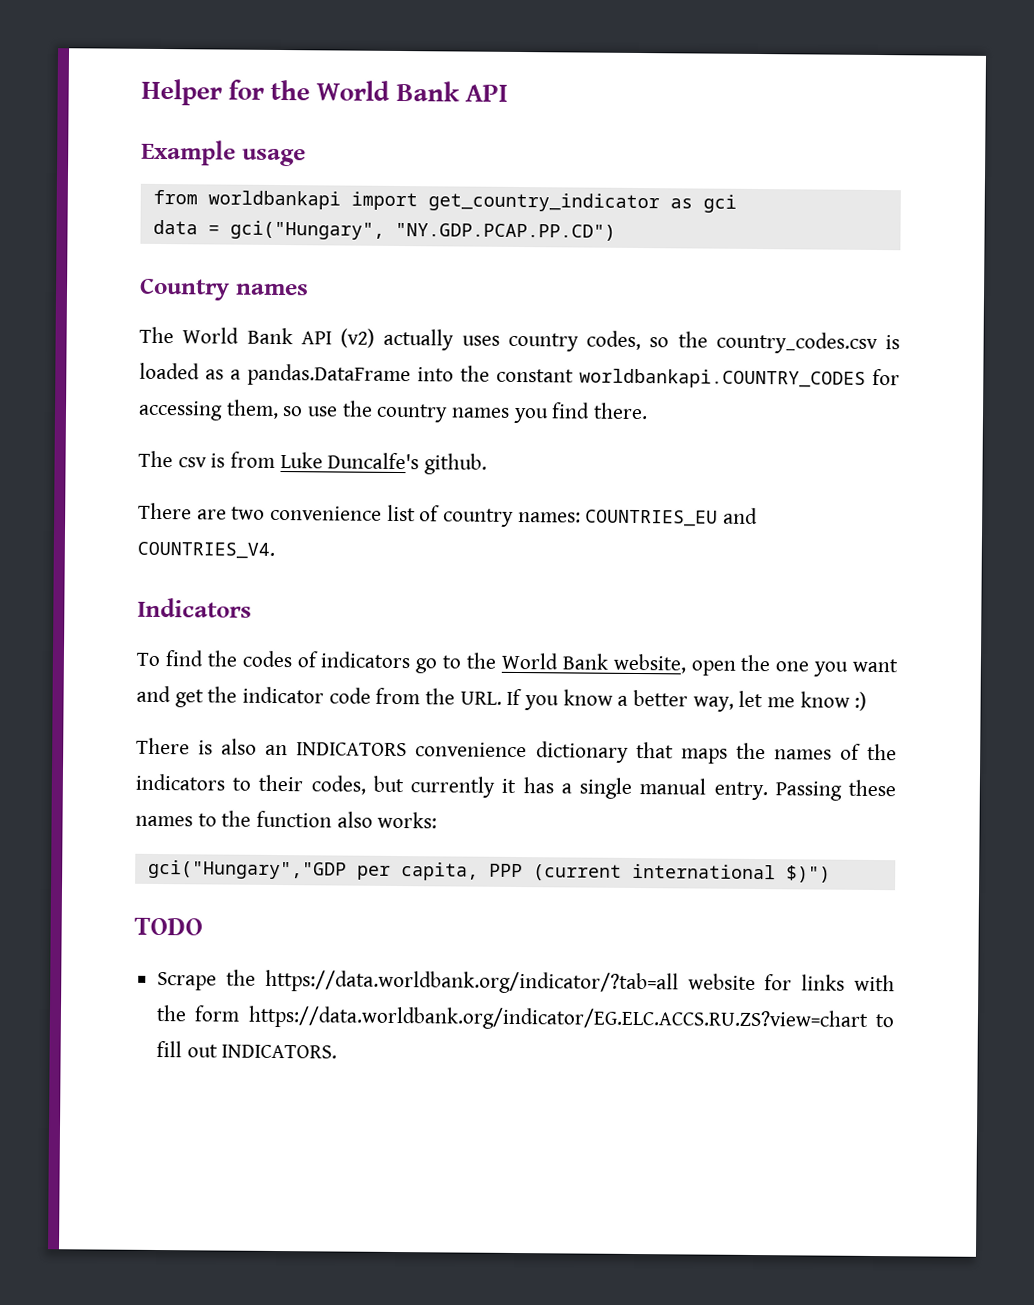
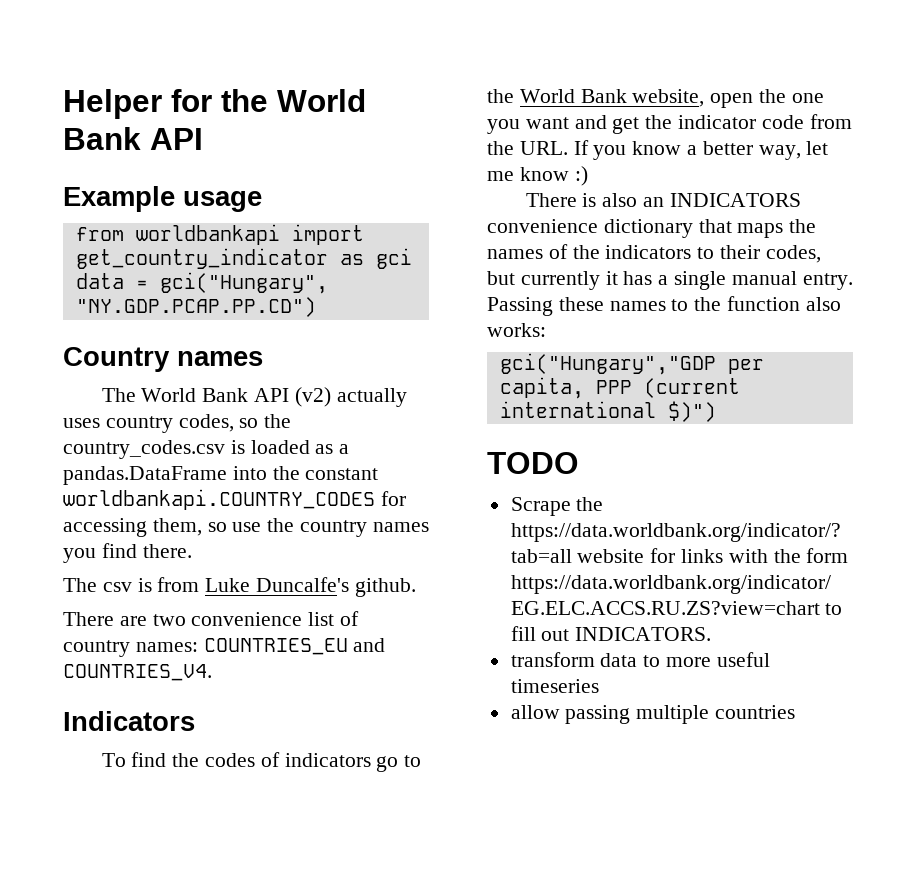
+ transform data to more useful timeseries
+ allow passing multiple countries

